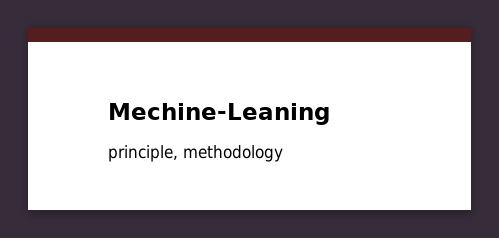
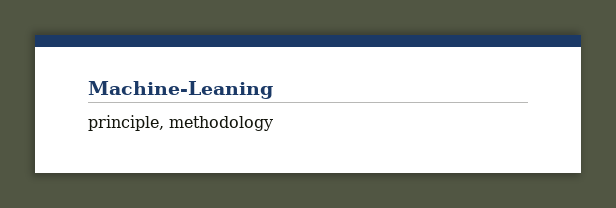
- Mechine-Leaning
+ Machine-Leaning

